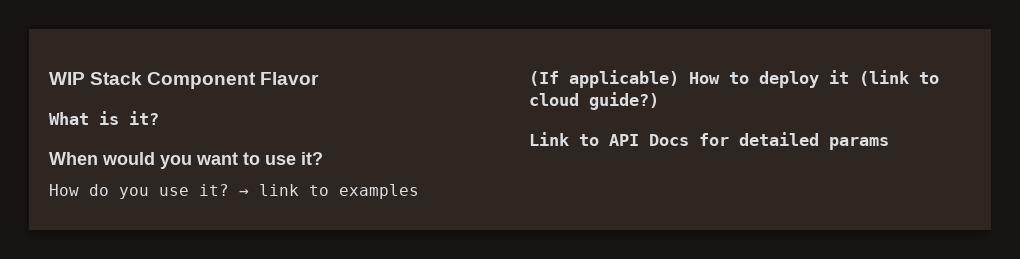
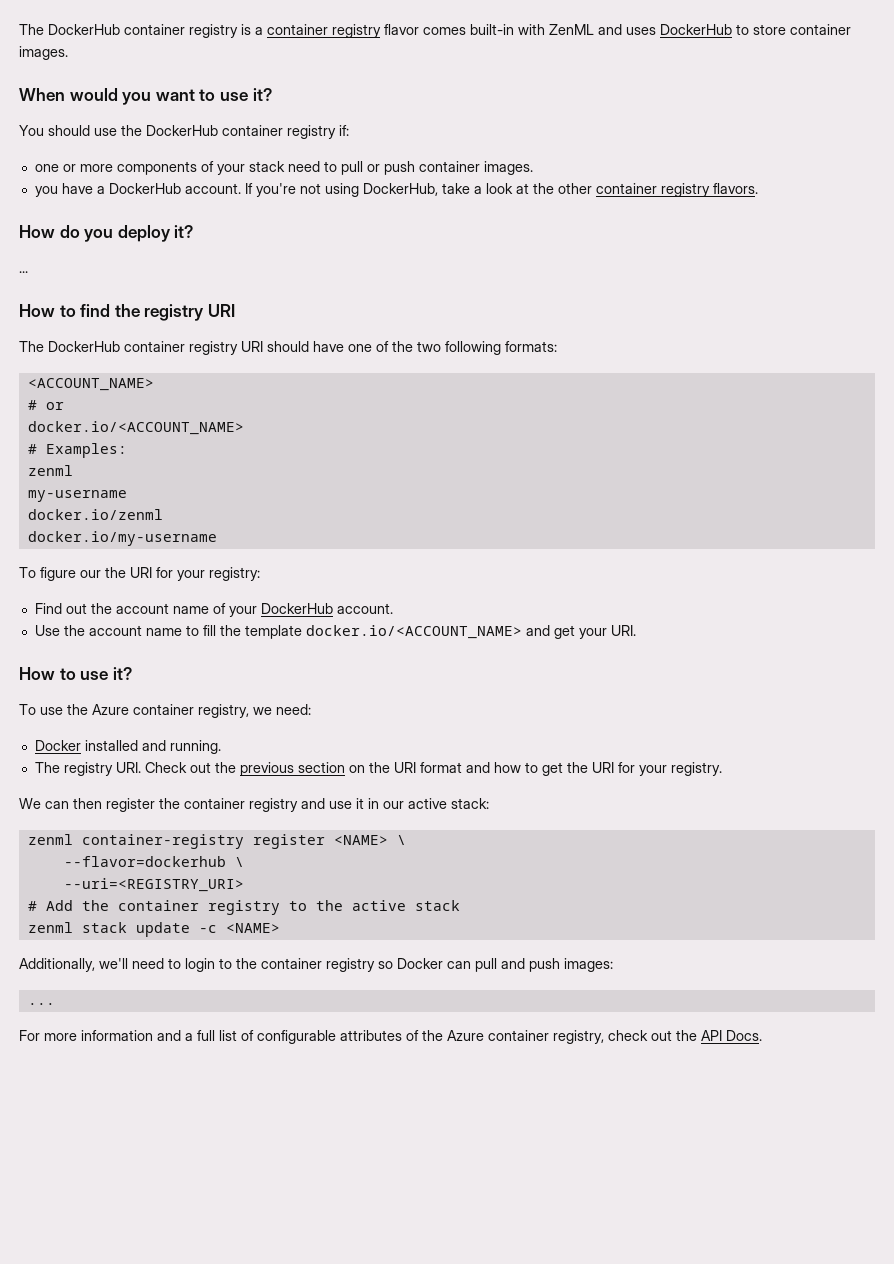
- WIP Stack Component Flavor
- What is it?
+ The DockerHub container registry is a container registry flavor comes built-in with ZenML and uses DockerHub to store container images.
- How do you use it? → link to examples
- (If applicable) How to deploy it (link to cloud guide?)
- Link to API Docs for detailed params
+ You should use the DockerHub container registry if:
+ one or more components of your stack need to pull or push container images.
+ you have a DockerHub account. If you're not using DockerHub, take a look at the other container registry flavors.
+ How do you deploy it?
+ ...
+ How to find the registry URI
+ The DockerHub container registry URI should have one of the two following formats:
+ <ACCOUNT_NAME>
+ # or
+ docker.io/<ACCOUNT_NAME>
+ # Examples:
+ zenml
+ my-username
+ docker.io/zenml
+ docker.io/my-username
+ To figure our the URI for your registry:
+ Find out the account name of your DockerHub account.
+ Use the account name to fill the template docker.io/<ACCOUNT_NAME> and get your URI.
+ How to use it?
+ To use the Azure container registry, we need:
+ Docker installed and running.
+ The registry URI. Check out the previous section on the URI format and how to get the URI for your registry.
+ We can then register the container registry and use it in our active stack:
+ zenml container-registry register <NAME> \
+ --flavor=dockerhub \
+ --uri=<REGISTRY_URI>
+ # Add the container registry to the active stack
+ zenml stack update -c <NAME>
+ Additionally, we'll need to login to the container registry so Docker can pull and push images:
+ ...
+ For more information and a full list of configurable attributes of the Azure container registry, check out the API Docs.

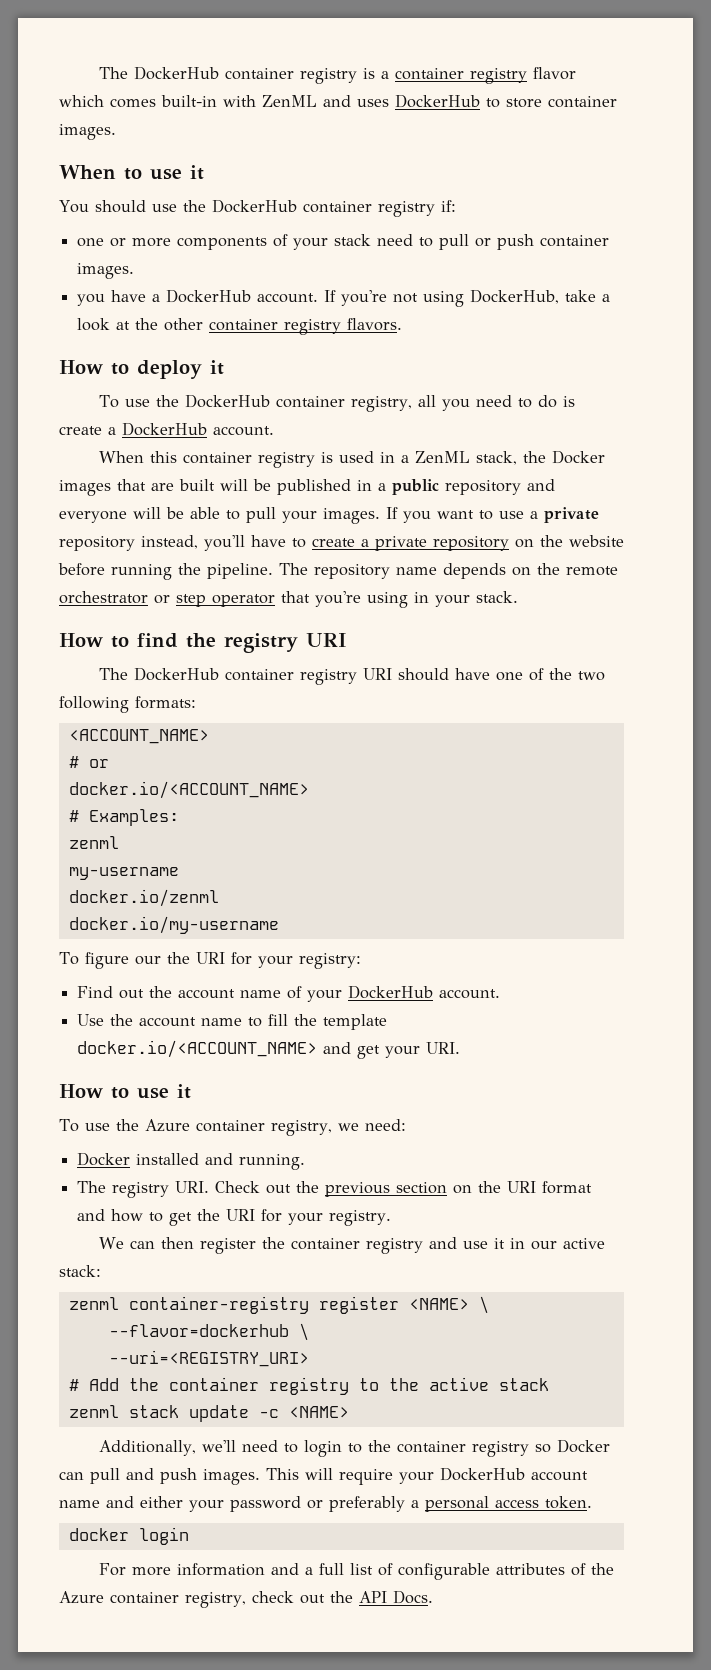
- The DockerHub container registry is a container registry flavor comes built-in with ZenML and uses DockerHub to store container images.
+ The DockerHub container registry is a container registry flavor which comes built-in with ZenML and uses DockerHub to store container images.
- When would you want to use it?
+ When to use it
- How do you deploy it?
- ...
+ How to deploy it
+ To use the DockerHub container registry, all you need to do is create a DockerHub account.
+ When this container registry is used in a ZenML stack, the Docker images that are built will be published in a public repository and everyone will be able to pull your images. If you want to use a private repository instead, you'll have to create a private repository on the website before running the pipeline. The repository name depends on the remote orchestrator or step operator that you're using in your stack.
- How to use it?
+ How to use it
- Additionally, we'll need to login to the container registry so Docker can pull and push images:
- ...
+ Additionally, we'll need to login to the container registry so Docker can pull and push images. This will require your DockerHub account name and either your password or preferably a personal access token.
+ docker login

